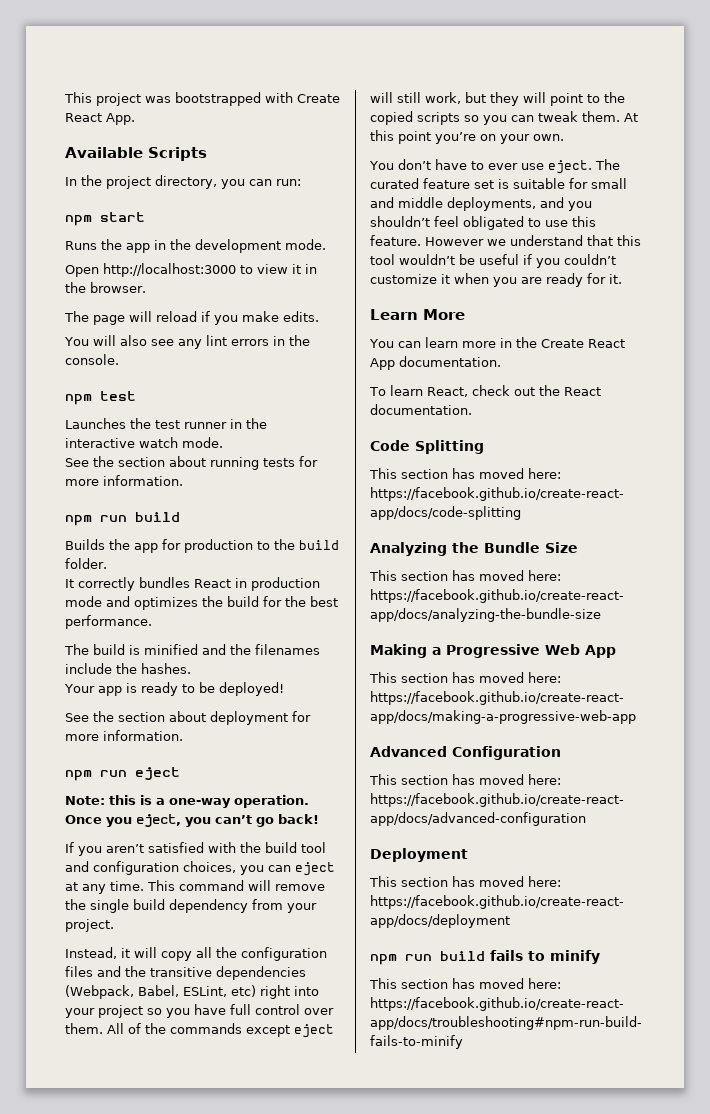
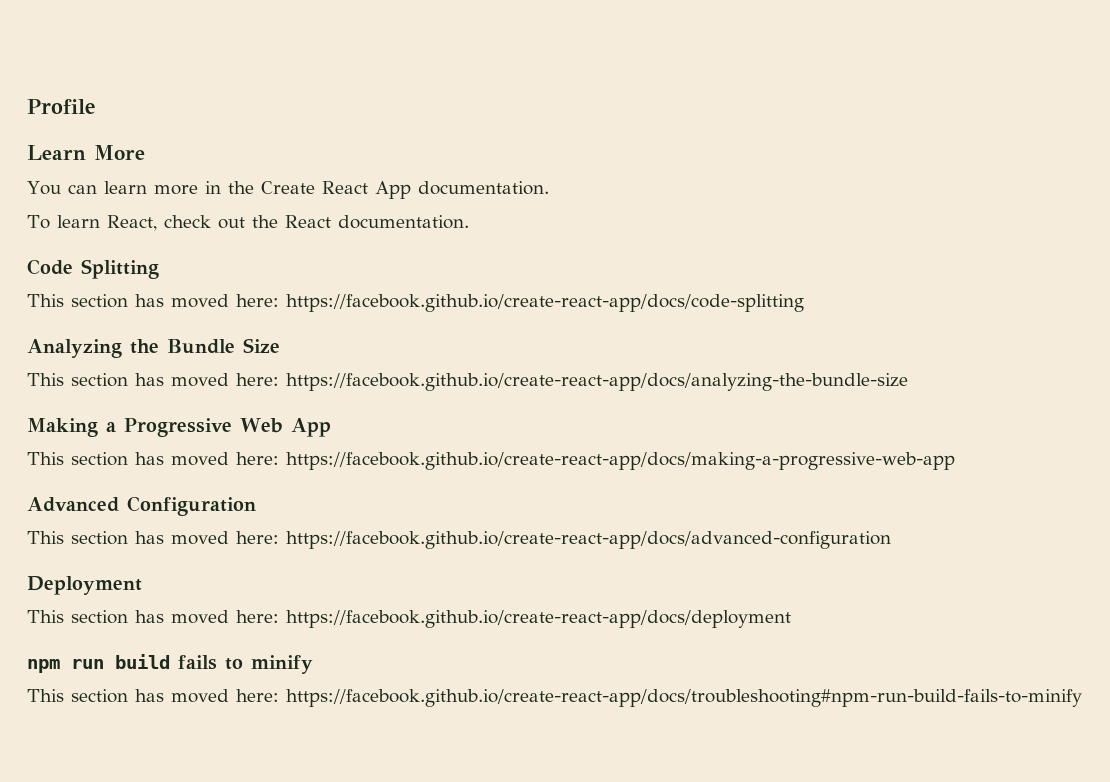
- This project was bootstrapped with Create React App.
- Available Scripts
- In the project directory, you can run:
- npm start
- Runs the app in the development mode.
- Open http://localhost:3000 to view it in the browser.
- The page will reload if you make edits.
- You will also see any lint errors in the console.
- npm test
- Launches the test runner in the interactive watch mode.
- See the section about running tests for more information.
- npm run build
- Builds the app for production to the build folder.
- It correctly bundles React in production mode and optimizes the build for the best performance.
- The build is minified and the filenames include the hashes.
- Your app is ready to be deployed!
- See the section about deployment for more information.
- npm run eject
- Note: this is a one-way operation. Once you eject, you can’t go back!
- If you aren’t satisfied with the build tool and configuration choices, you can eject at any time. This command will remove the single build dependency from your project.
- Instead, it will copy all the configuration files and the transitive dependencies (Webpack, Babel, ESLint, etc) right into your project so you have full control over them. All of the commands except eject will still work, but they will point to the copied scripts so you can tweak them. At this point you’re on your own.
- You don’t have to ever use eject. The curated feature set is suitable for small and middle deployments, and you shouldn’t feel obligated to use this feature. However we understand that this tool wouldn’t be useful if you couldn’t customize it when you are ready for it.
+ Profile

